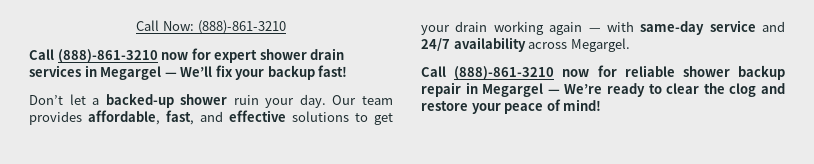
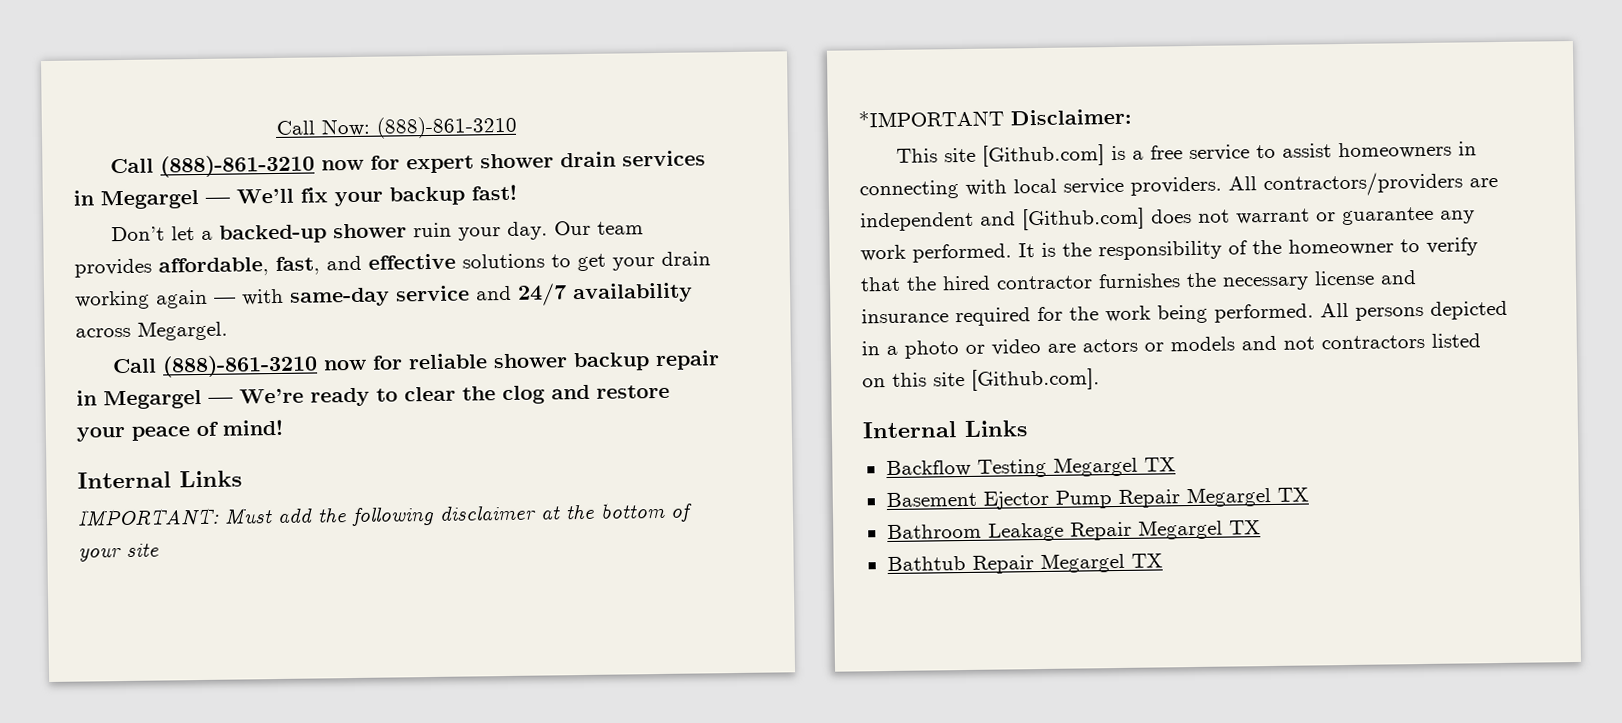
  Call (888)-861-3210 now for reliable shower backup repair in Megargel — We’re ready to clear the clog and restore your peace of mind!
+ Internal Links
+ IMPORTANT: Must add the following disclaimer at the bottom of your site
+ *IMPORTANT Disclaimer:
+ This site [Github.com] is a free service to assist homeowners in connecting with local service providers. All contractors/providers are independent and [Github.com] does not warrant or guarantee any work performed. It is the responsibility of the homeowner to verify that the hired contractor furnishes the necessary license and insurance required for the work being performed. All persons depicted in a photo or video are actors or models and not contractors listed on this site [Github.com].
+ Internal Links
+ Backflow Testing Megargel TX
+ Basement Ejector Pump Repair Megargel TX
+ Bathroom Leakage Repair Megargel TX
+ Bathtub Repair Megargel TX

